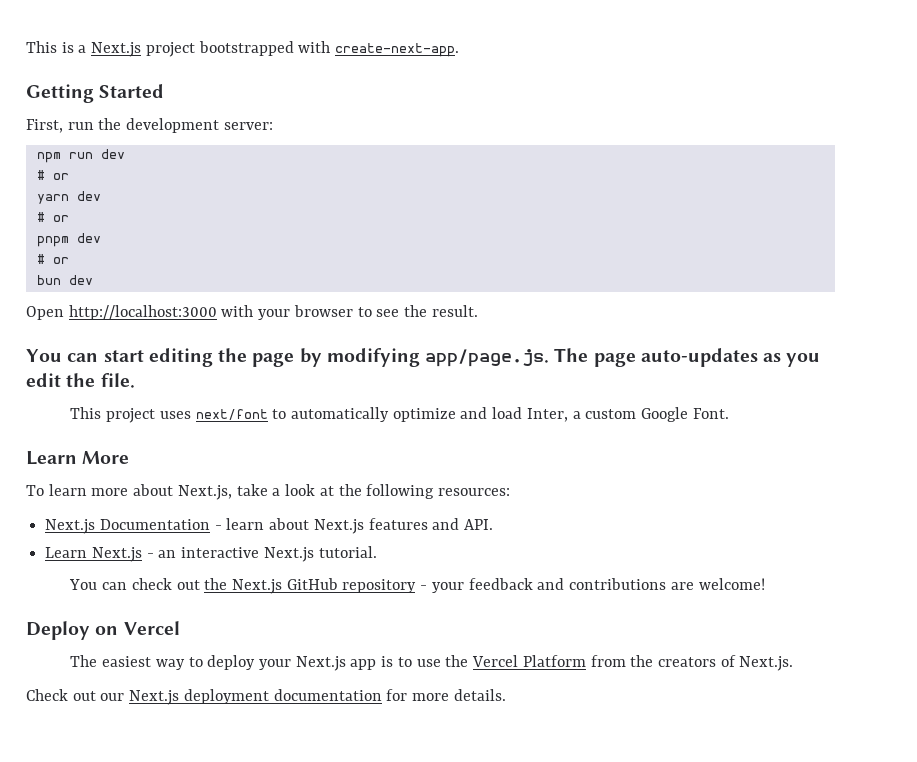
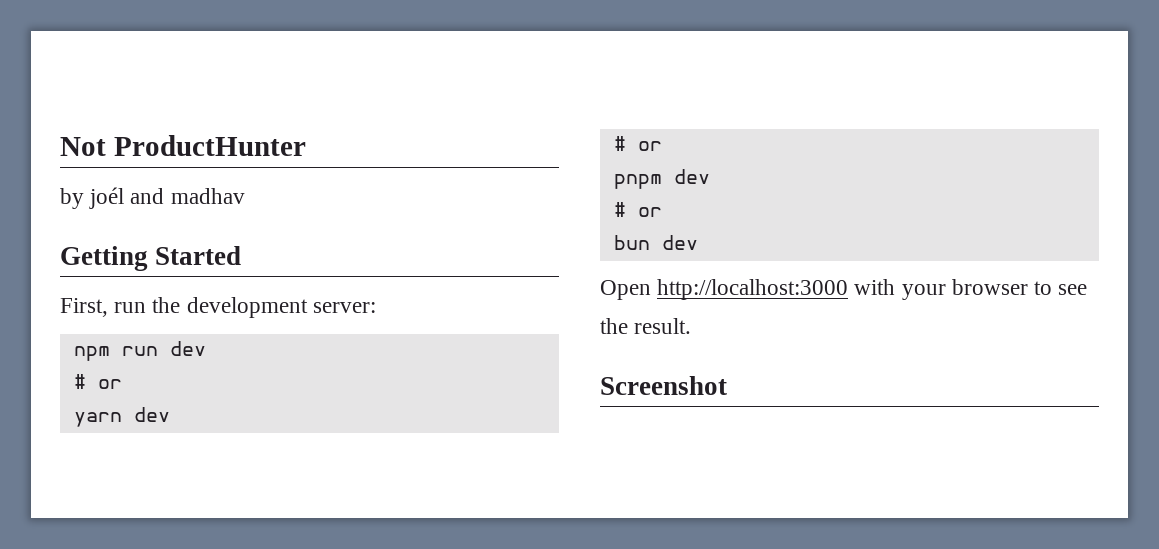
- This is a Next.js project bootstrapped with create-next-app.
+ Not ProductHunter
+ by joél and madhav
- You can start editing the page by modifying app/page.js. The page auto-updates as you edit the file.
- This project uses next/font to automatically optimize and load Inter, a custom Google Font.
- Learn More
- To learn more about Next.js, take a look at the following resources:
- Next.js Documentation - learn about Next.js features and API.
- Learn Next.js - an interactive Next.js tutorial.
- You can check out the Next.js GitHub repository - your feedback and contributions are welcome!
- Deploy on Vercel
- The easiest way to deploy your Next.js app is to use the Vercel Platform from the creators of Next.js.
- Check out our Next.js deployment documentation for more details.
+ Screenshot

